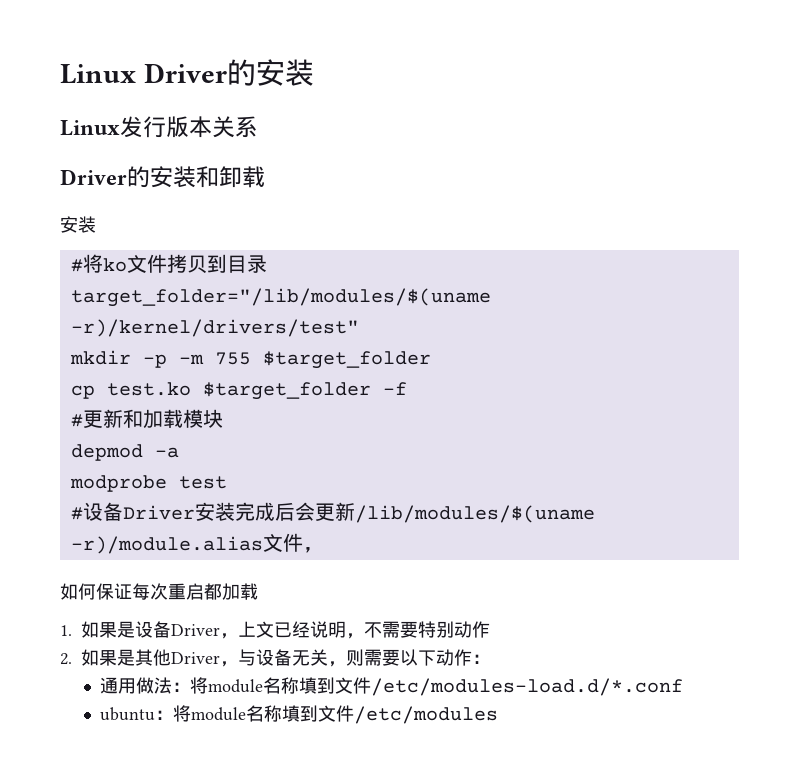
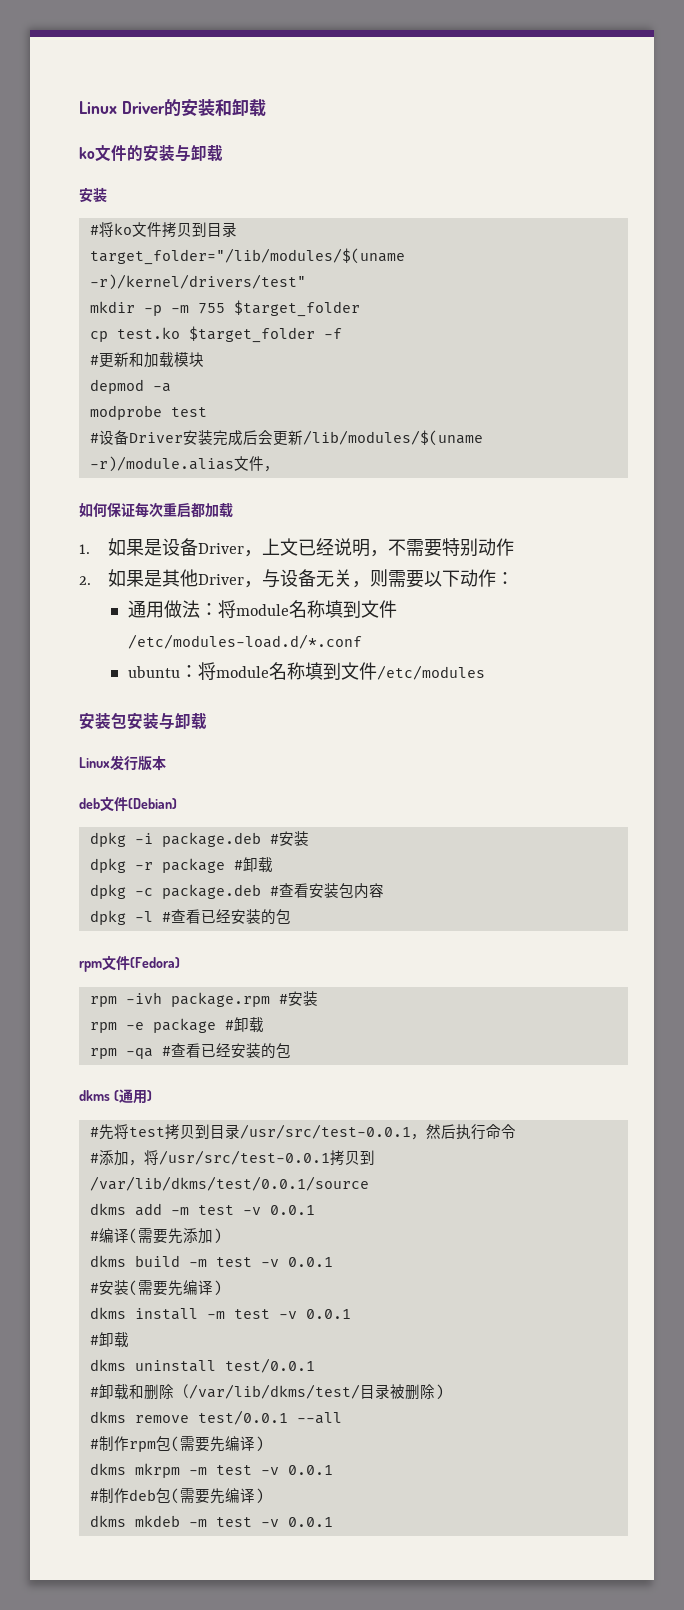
- Linux Driver的安装
- Linux发行版本关系
- Driver的安装和卸载
+ Linux Driver的安装和卸载
+ ko文件的安装与卸载
+ 安装包安装与卸载
+ Linux发行版本
+ deb文件(Debian)
+ dpkg -i package.deb #安装
+ dpkg -r package #卸载
+ dpkg -c package.deb #查看安装包内容
+ dpkg -l #查看已经安装的包
+ rpm文件(Fedora)
+ rpm -ivh package.rpm #安装
+ rpm -e package #卸载
+ rpm -qa #查看已经安装的包
+ dkms (通用)
+ #先将test拷贝到目录/usr/src/test-0.0.1，然后执行命令
+ #添加，将/usr/src/test-0.0.1拷贝到/var/lib/dkms/test/0.0.1/source
+ dkms add -m test -v 0.0.1
+ #编译(需要先添加)
+ dkms build -m test -v 0.0.1
+ #安装(需要先编译)
+ dkms install -m test -v 0.0.1
+ #卸载
+ dkms uninstall test/0.0.1
+ #卸载和删除（/var/lib/dkms/test/目录被删除)
+ dkms remove test/0.0.1 --all
+ #制作rpm包(需要先编译)
+ dkms mkrpm -m test -v 0.0.1
+ #制作deb包(需要先编译)
+ dkms mkdeb -m test -v 0.0.1

